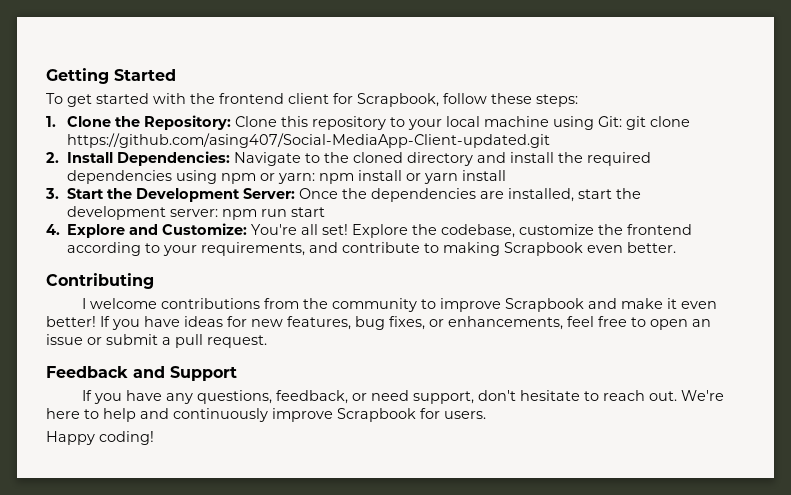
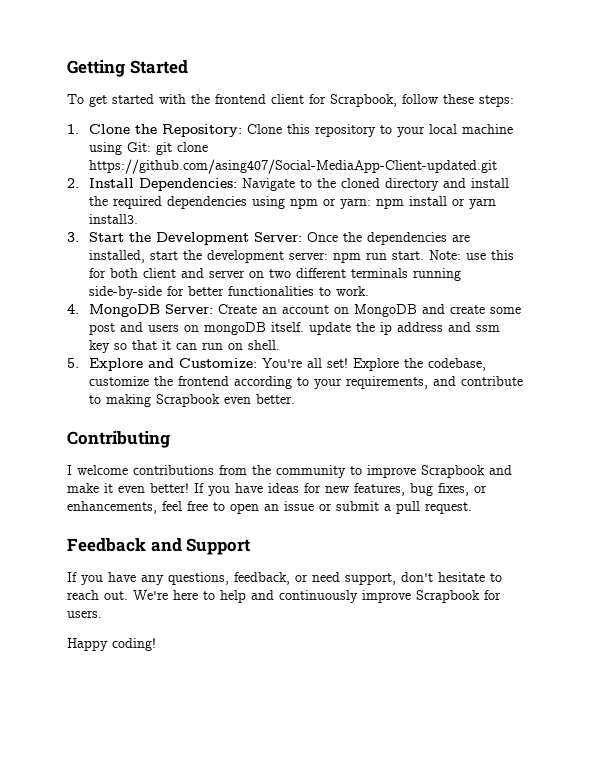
- 2. Install Dependencies: Navigate to the cloned directory and install the required dependencies using npm or yarn: npm install or yarn install
+ 2. Install Dependencies: Navigate to the cloned directory and install the required dependencies using npm or yarn: npm install or yarn install3.
- 3. Start the Development Server: Once the dependencies are installed, start the development server: npm run start
- 4. Explore and Customize: You're all set!
+ 3. Start the Development Server: Once the dependencies are installed, start the development server: npm run start. Note: use this for both client and server on two different terminals running side-by-side for better functionalities to work.
+ 4. MongoDB Server: Create an account on MongoDB and create some post and users on mongoDB itself. update the ip address and ssm key so that it can run on shell.
+ 5. Explore and Customize: You're all set!

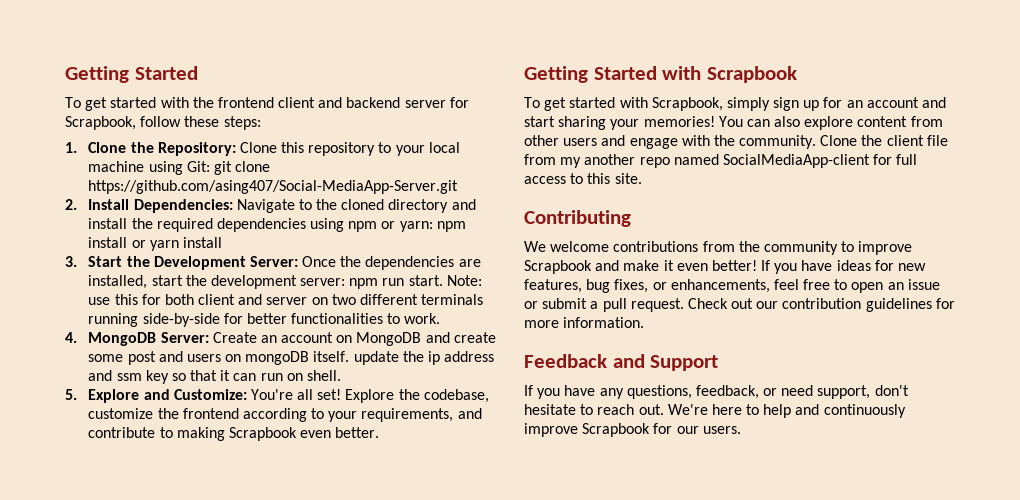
- To get started with the frontend client for Scrapbook, follow these steps:
+ To get started with the frontend client and backend server for Scrapbook, follow these steps:
- 1. Clone the Repository: Clone this repository to your local machine using Git: git clone https://github.com/asing407/Social-MediaApp-Client-updated.git
+ 1. Clone the Repository: Clone this repository to your local machine using Git: git clone https://github.com/asing407/Social-MediaApp-Server.git
- 2. Install Dependencies: Navigate to the cloned directory and install the required dependencies using npm or yarn: npm install or yarn install3.
+ 2. Install Dependencies: Navigate to the cloned directory and install the required dependencies using npm or yarn: npm install or yarn install
+ Getting Started with Scrapbook
+ To get started with Scrapbook, simply sign up for an account and start sharing your memories! You can also explore content from other users and engage with the community. Clone the client file from my another repo named SocialMediaApp-client for full access to this site.
- I welcome contributions from the community to improve Scrapbook and make it even better!
+ We welcome contributions from the community to improve Scrapbook and make it even better!
+ Check out our contribution guidelines for more information.
- We're here to help and continuously improve Scrapbook for users.
+ We're here to help and continuously improve Scrapbook for our users.
- Happy coding!

